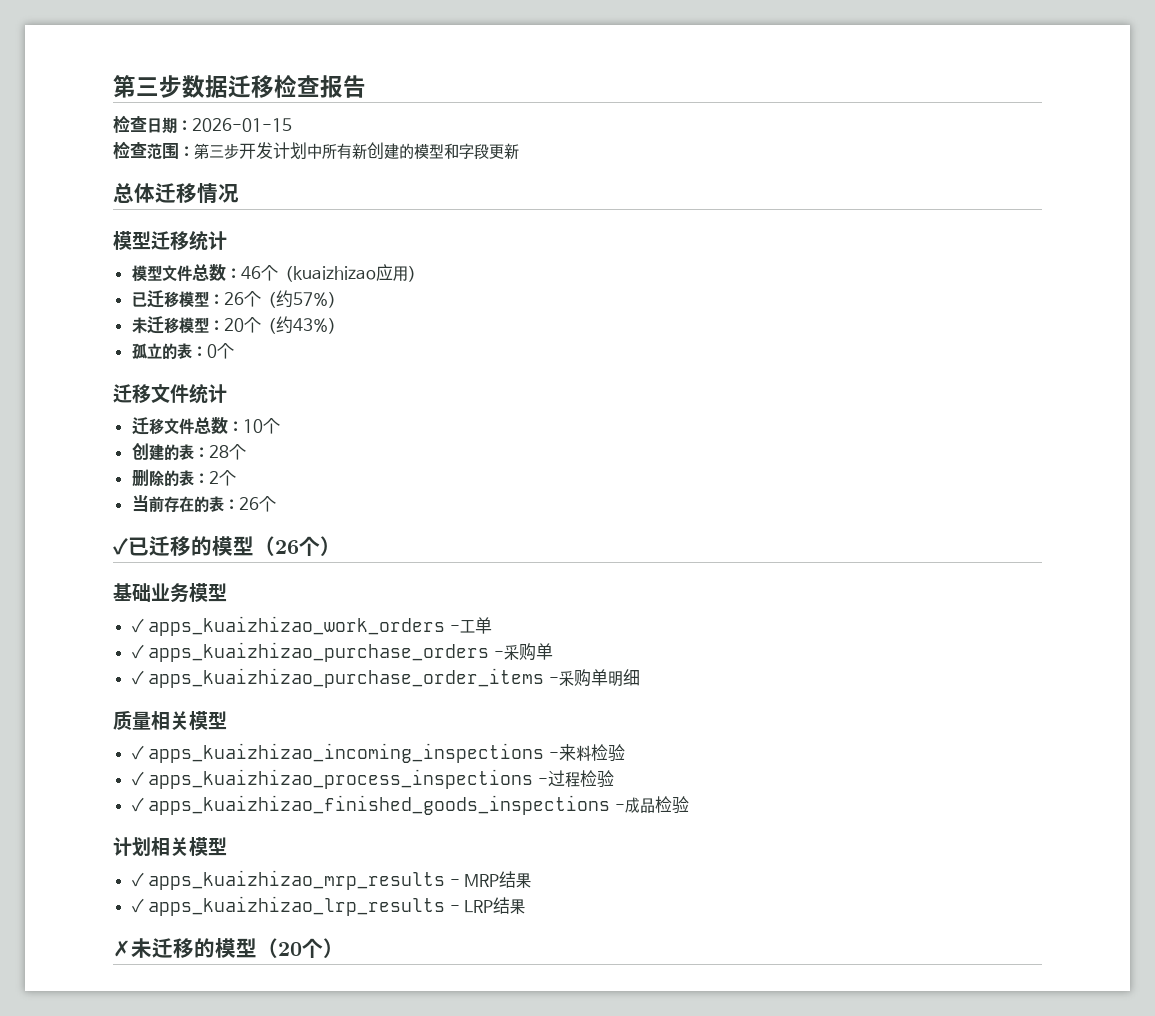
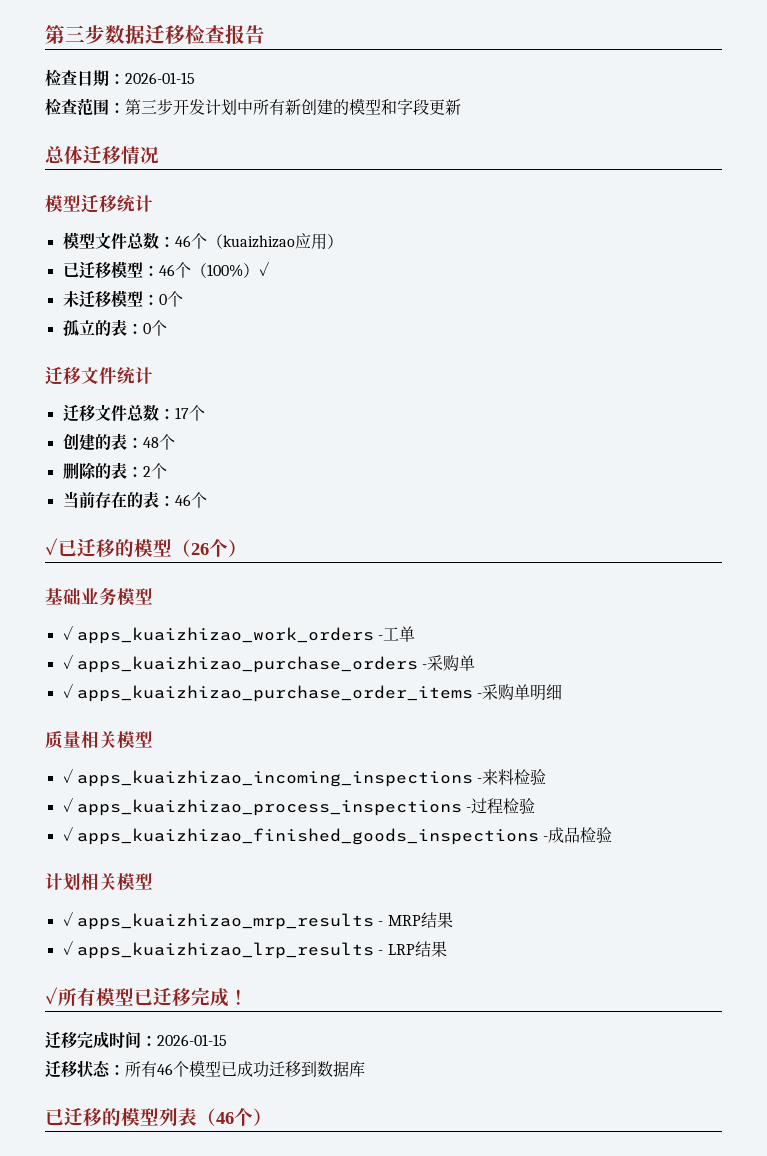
- 已迁移模型：26个（约57%）
+ 已迁移模型：46个（100%）✓
- 未迁移模型：20个（约43%）
+ 未迁移模型：0个
- 迁移文件总数：10个
+ 迁移文件总数：17个
- 创建的表：28个
+ 创建的表：48个
- 当前存在的表：26个
+ 当前存在的表：46个
- ✗未迁移的模型（20个）
+ ✓所有模型已迁移完成！
+ 迁移完成时间：2026-01-15
+ 迁移状态：所有46个模型已成功迁移到数据库
+ 已迁移的模型列表（46个）

